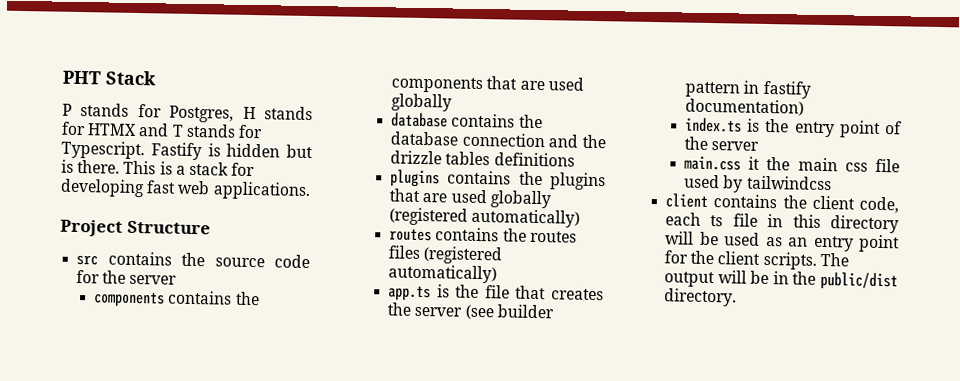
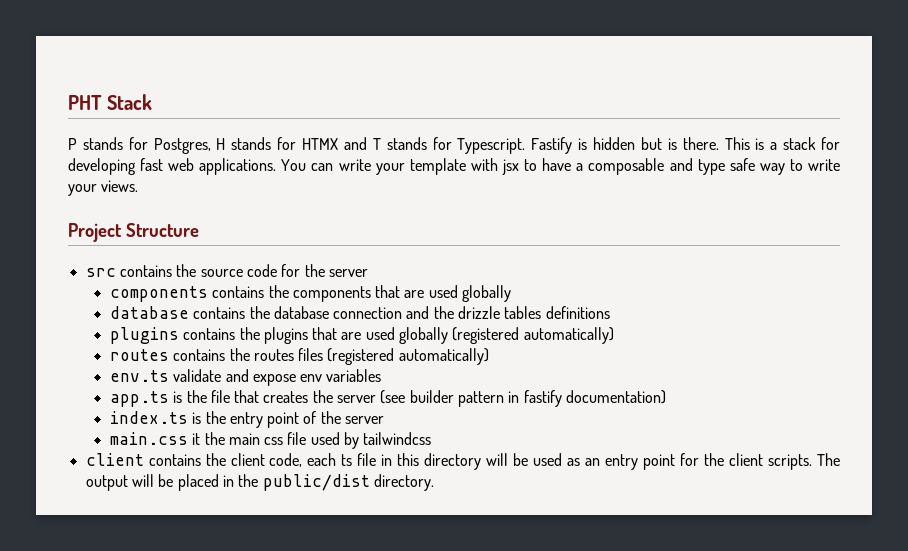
+ You can write your template with jsx to have a composable and type safe way to write your views.
+ env.ts validate and expose env variables
- The output will be in the public/dist directory.
+ The output will be placed in the public/dist directory.

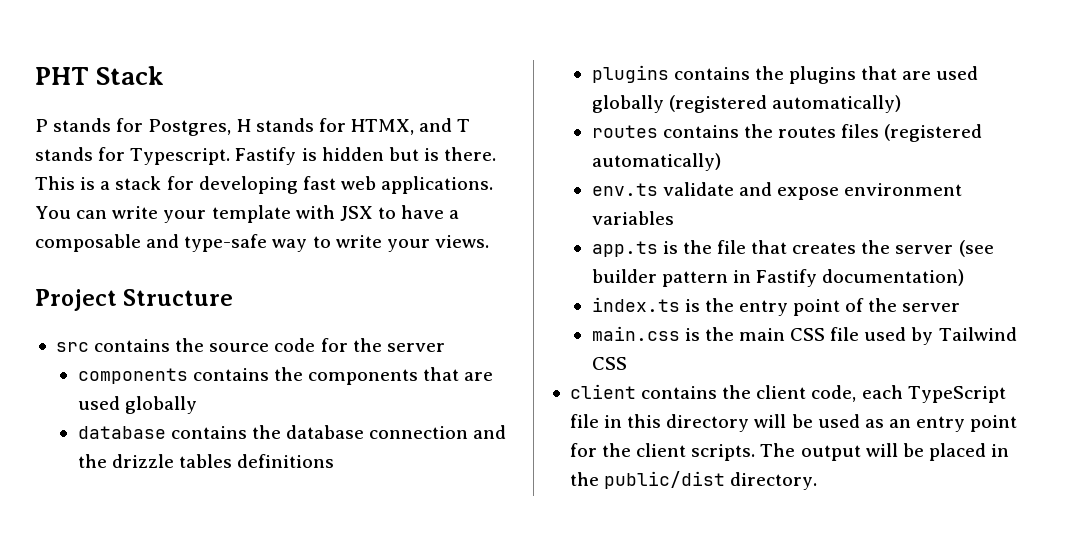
- P stands for Postgres, H stands for HTMX and T stands for Typescript.
+ P stands for Postgres, H stands for HTMX, and T stands for Typescript.
- You can write your template with jsx to have a composable and type safe way to write your views.
+ You can write your template with JSX to have a composable and type-safe way to write your views.
- env.ts validate and expose env variables
+ env.ts validate and expose environment variables
- app.ts is the file that creates the server (see builder pattern in fastify documentation)
+ app.ts is the file that creates the server (see builder pattern in Fastify documentation)
- main.css it the main css file used by tailwindcss
+ main.css is the main CSS file used by Tailwind CSS
- client contains the client code, each ts file in this directory will be used as an entry point for the client scripts.
+ client contains the client code, each TypeScript file in this directory will be used as an entry point for the client scripts.

